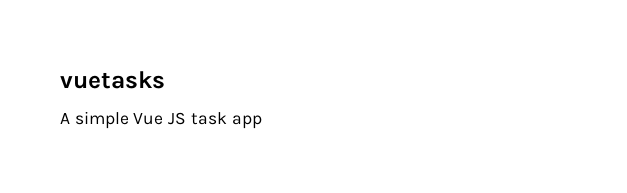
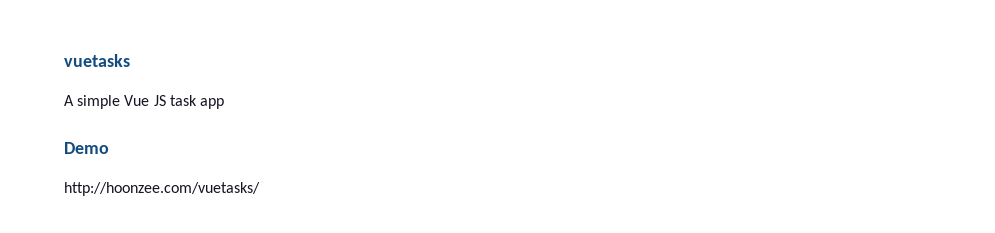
+ Demo
+ http://hoonzee.com/vuetasks/

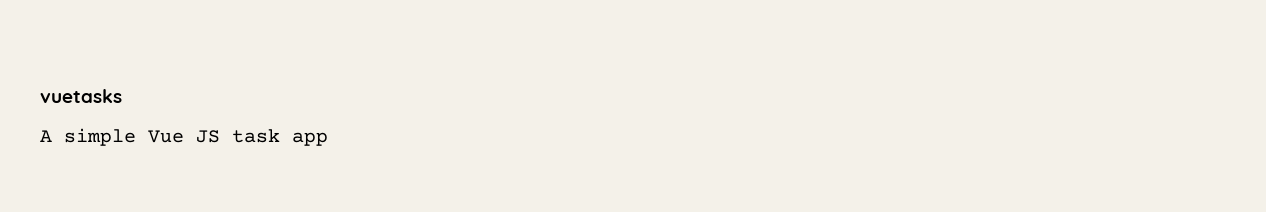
- Demo
- http://hoonzee.com/vuetasks/

